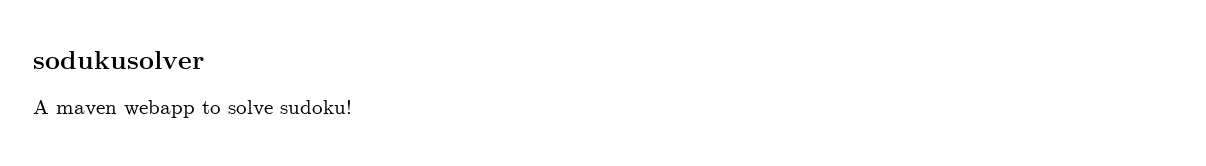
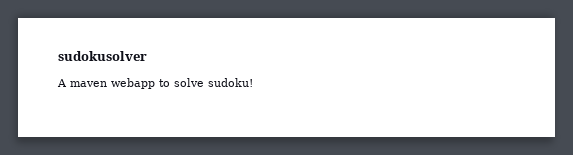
- sodukusolver
+ sudokusolver

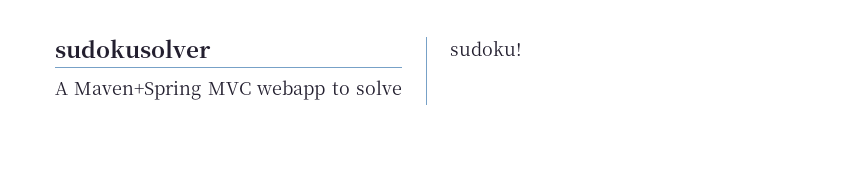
- A maven webapp to solve sudoku!
+ A Maven+Spring MVC webapp to solve sudoku!

